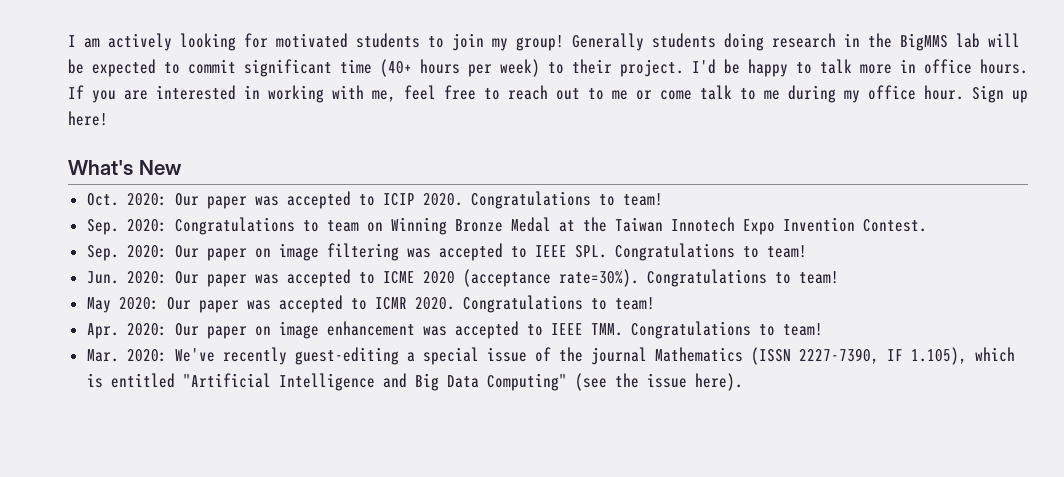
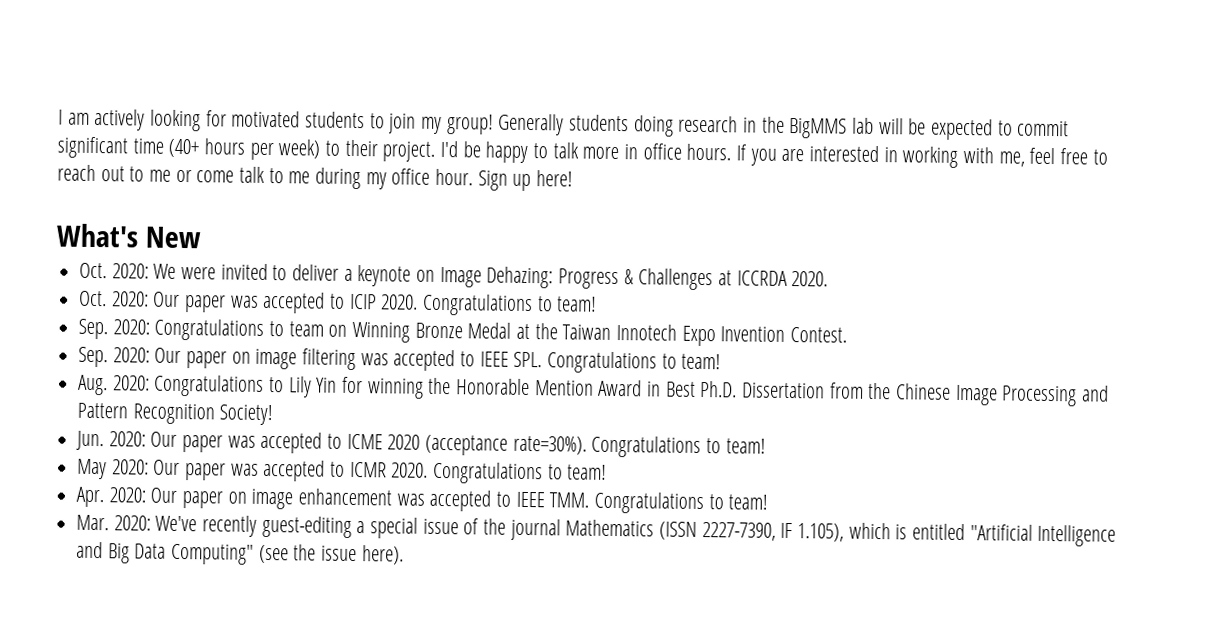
+ Oct. 2020: We were invited to deliver a keynote on Image Dehazing: Progress & Challenges at ICCRDA 2020.
+ Aug. 2020: Congratulations to Lily Yin for winning the Honorable Mention Award in Best Ph.D. Dissertation from the Chinese Image Processing and Pattern Recognition Society!

